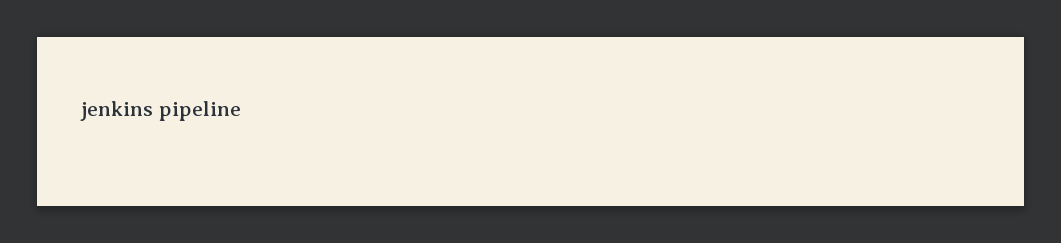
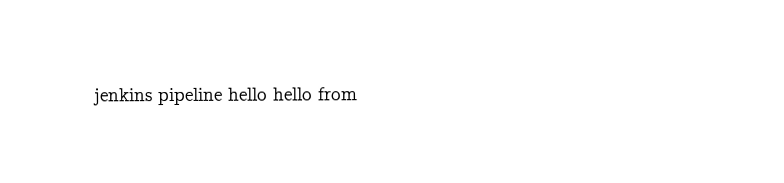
- jenkins pipeline
+ jenkins pipeline hello hello from

